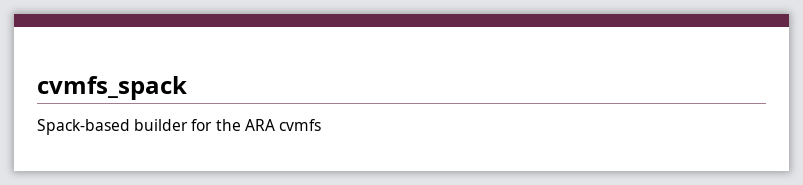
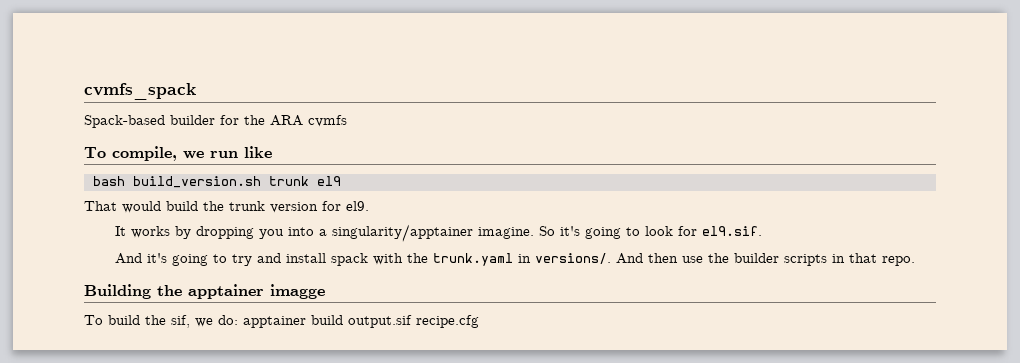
+ To compile, we run like
+ bash build_version.sh trunk el9
+ That would build the trunk version for el9.
+ It works by dropping you into a singularity/apptainer imagine. So it's going to look for el9.sif.
+ And it's going to try and install spack with the trunk.yaml in versions/. And then use the builder scripts in that repo.
+ Building the apptainer imagge
+ To build the sif, we do: apptainer build output.sif recipe.cfg

